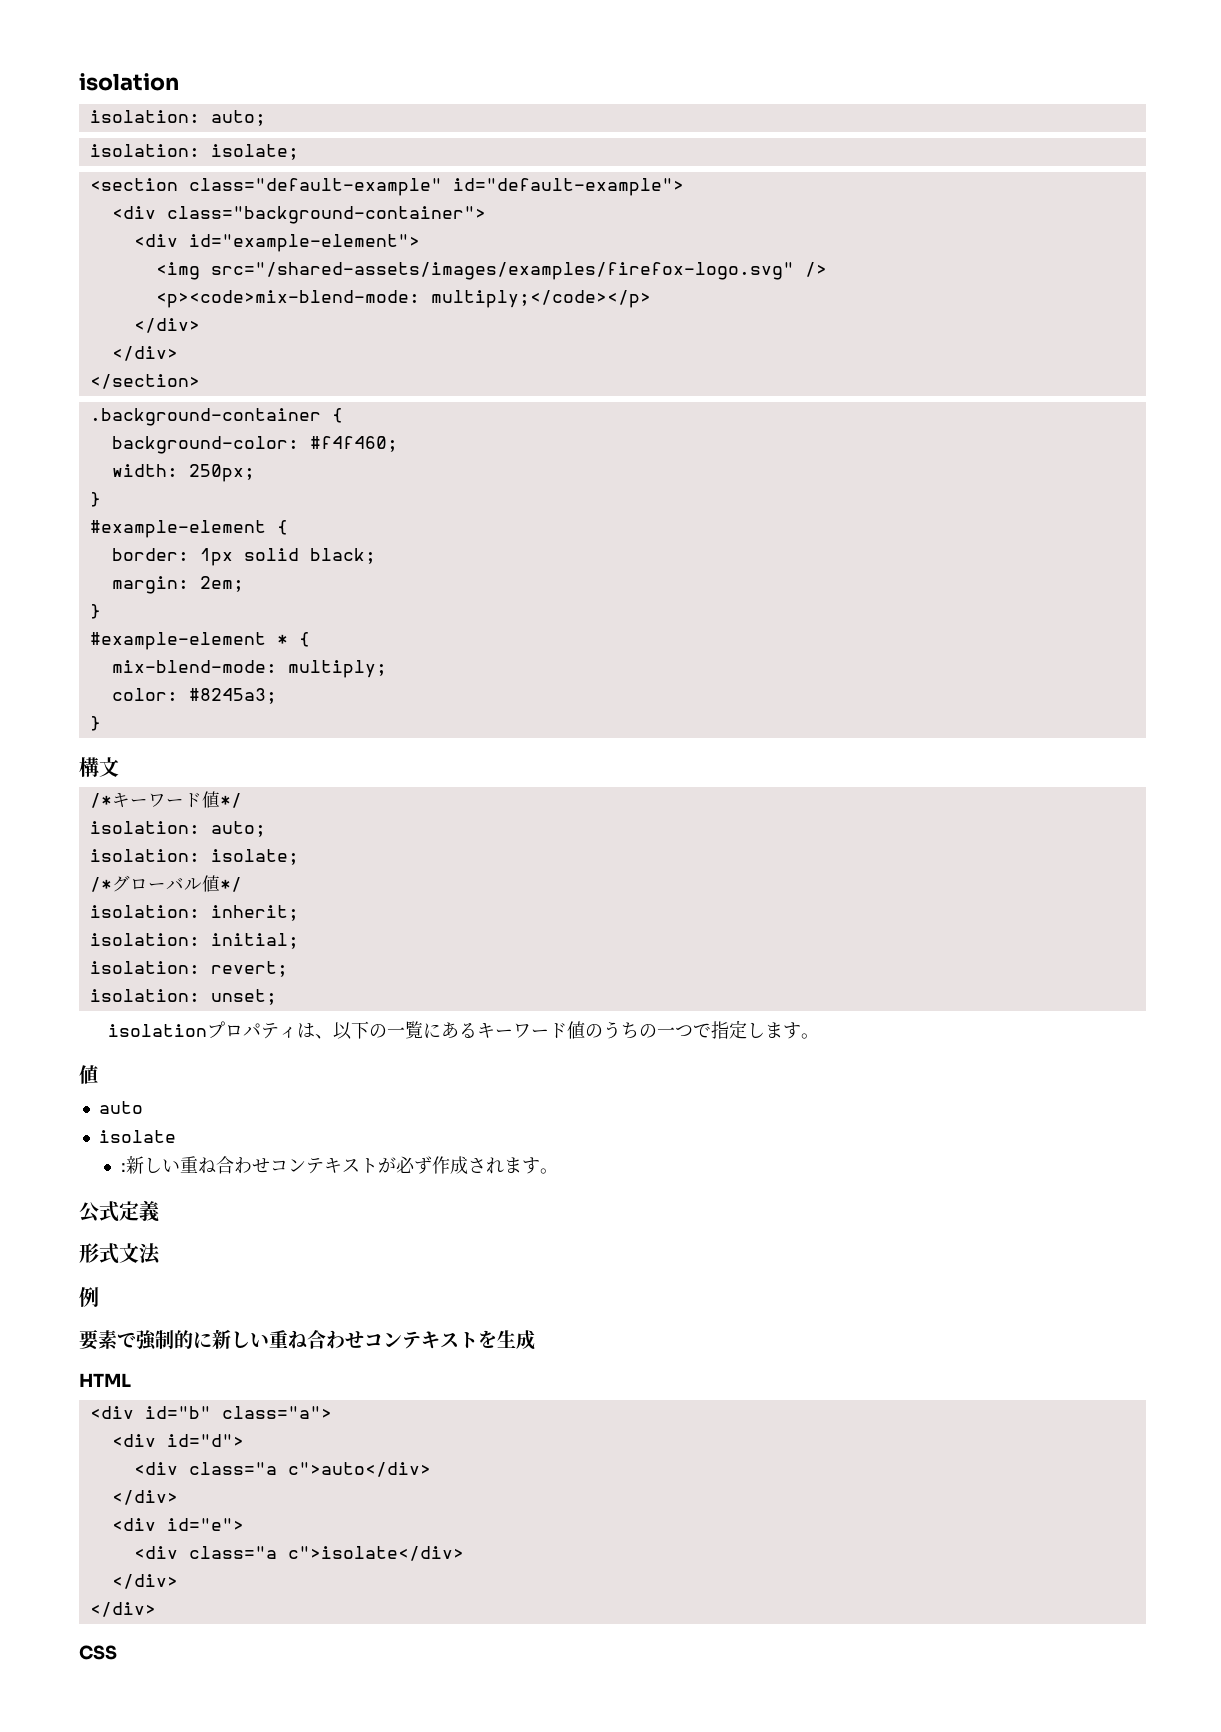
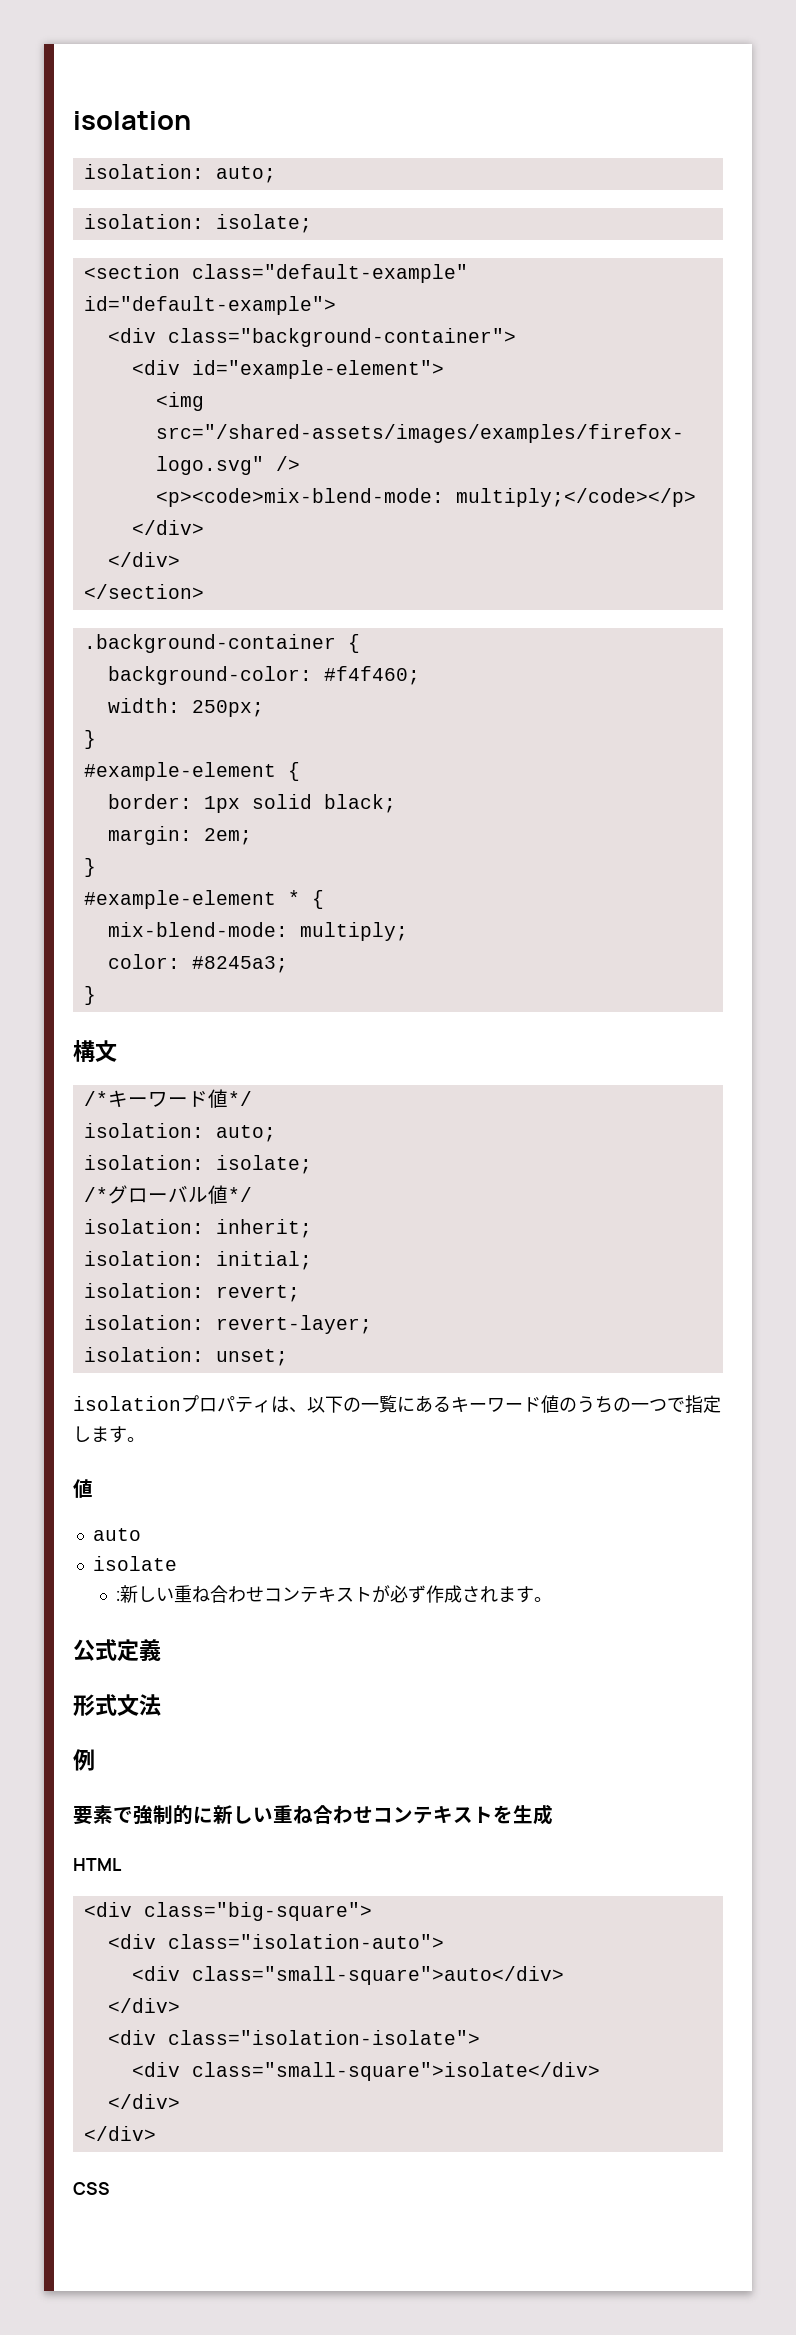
+ isolation: revert-layer;
- <div id="b" class="a">
- <div id="d">
- <div class="a c">auto</div>
+ <div class="big-square">
+ <div class="isolation-auto">
+ <div class="small-square">auto</div>
- <div id="e">
- <div class="a c">isolate</div>
+ <div class="isolation-isolate">
+ <div class="small-square">isolate</div>

